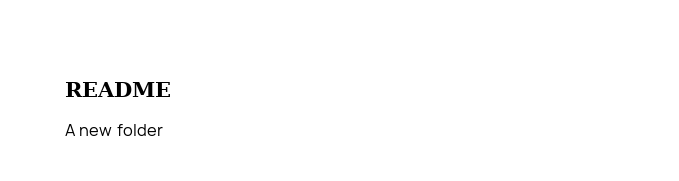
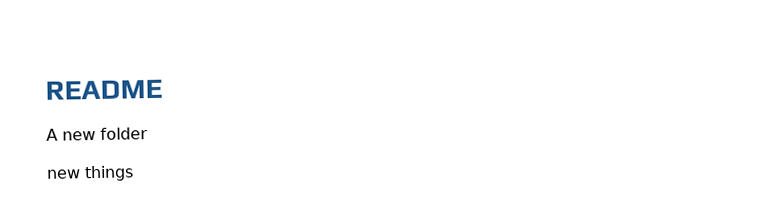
+ new things

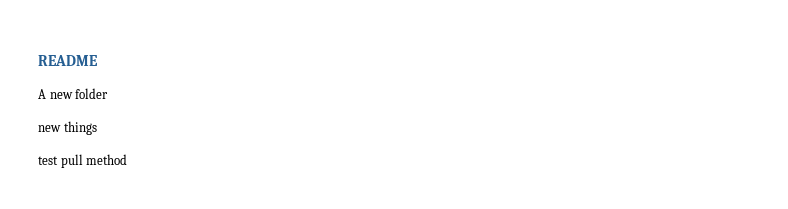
+ test pull method

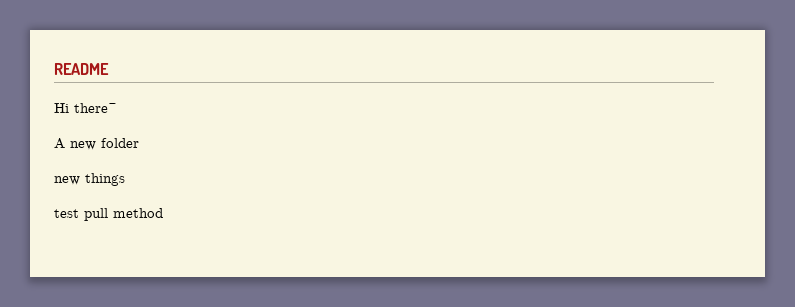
+ Hi there~

